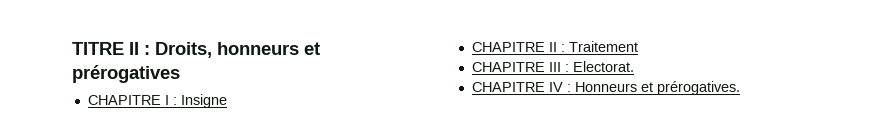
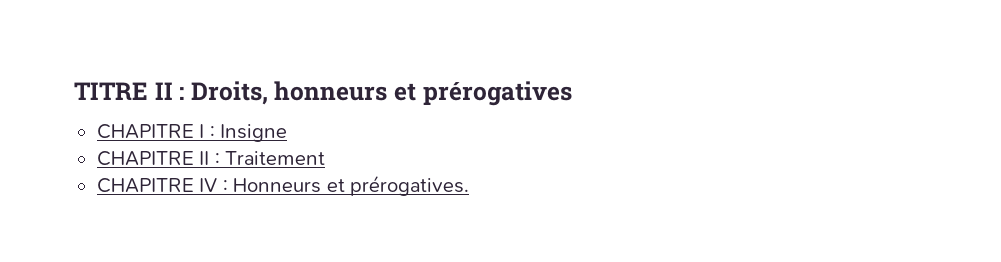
- CHAPITRE III : Electorat.

